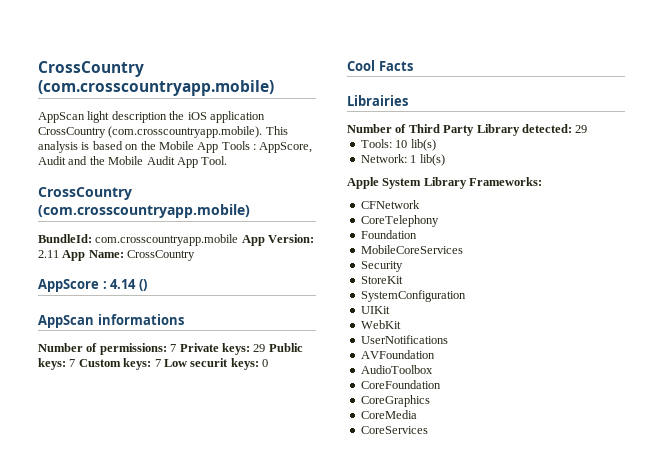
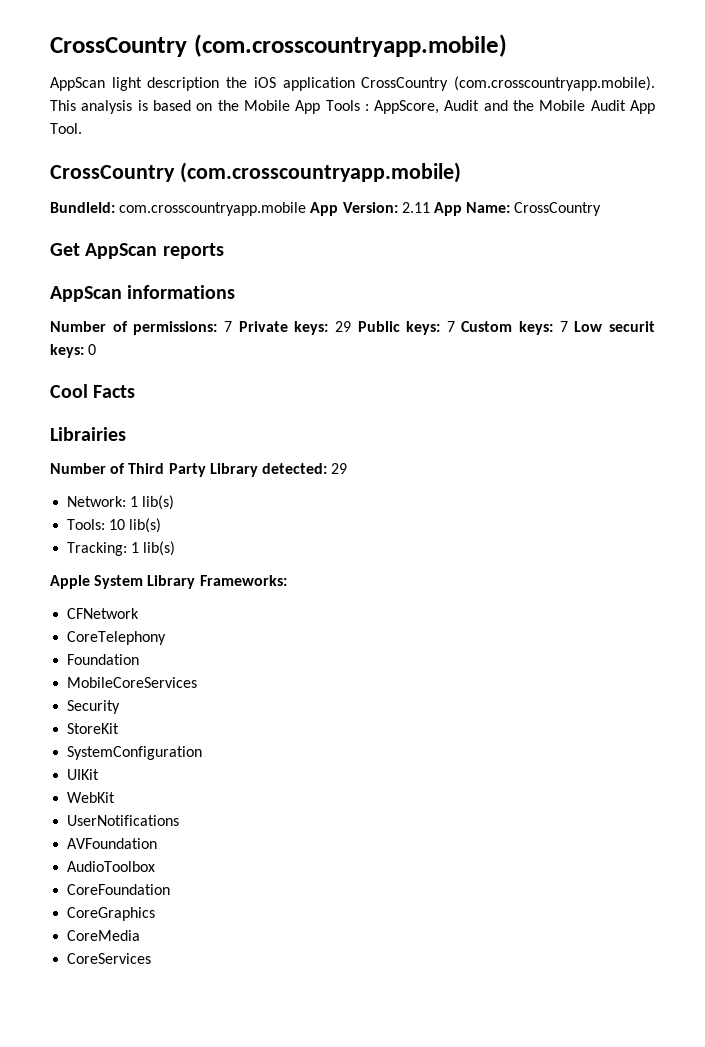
- AppScore : 4.14 ()
+ Get AppScan reports
+ Network: 1 lib(s)
- Network: 1 lib(s)
+ Tracking: 1 lib(s)

